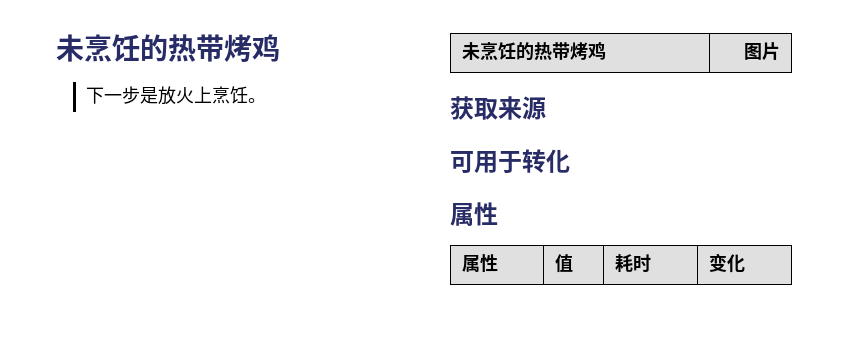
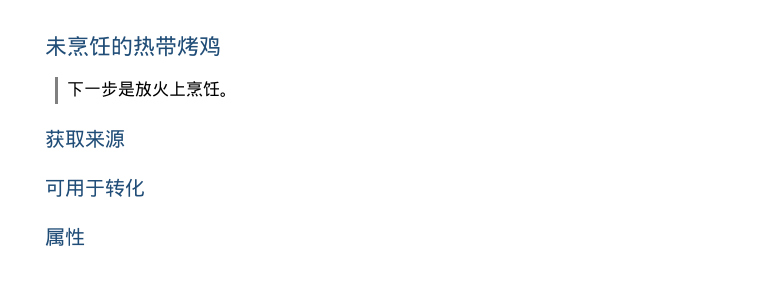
- 未烹饪的热带烤鸡 | 图片
- 属性 | 值 | 耗时 | 变化

